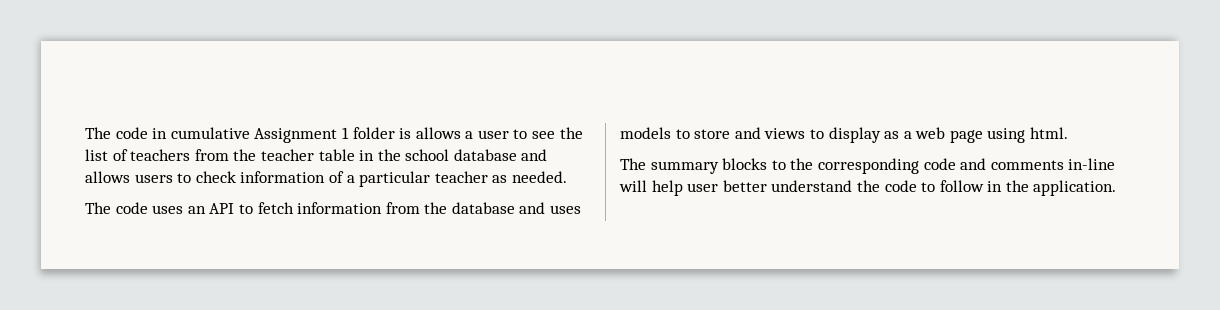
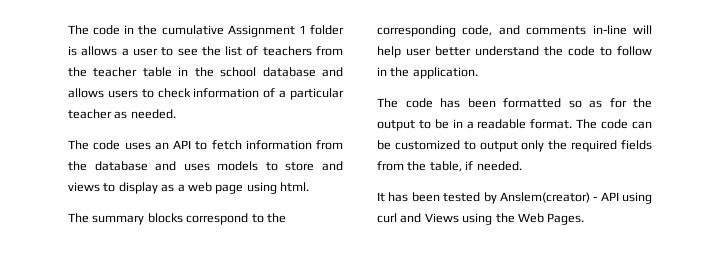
- The code in cumulative Assignment 1 folder is allows a user to see the list of teachers from the teacher table in the school database and allows users to check information of a particular teacher as needed.
+ The code in the cumulative Assignment 1 folder is allows a user to see the list of teachers from the teacher table in the school database and allows users to check information of a particular teacher as needed.
- The summary blocks to the corresponding code and comments in-line will help user better understand the code to follow in the application.
+ The summary blocks correspond to the corresponding code, and comments in-line will help user better understand the code to follow in the application.
+ The code has been formatted so as for the output to be in a readable format. The code can be customized to output only the required fields from the table, if needed.
+ It has been tested by Anslem(creator) - API using curl and Views using the Web Pages.

